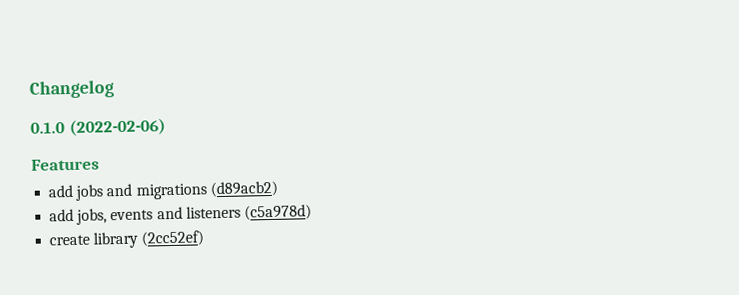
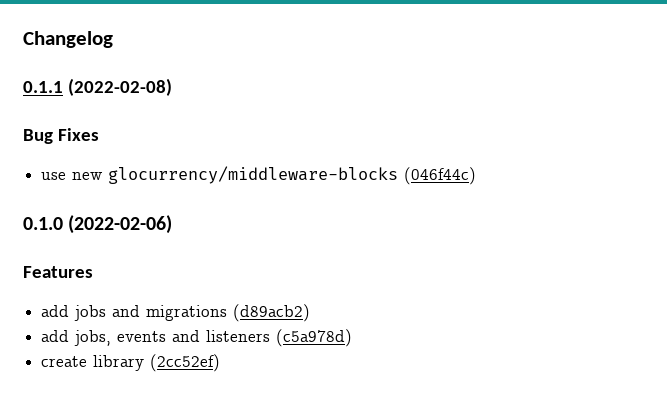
+ 0.1.1 (2022-02-08)
+ Bug Fixes
+ use new glocurrency/middleware-blocks (046f44c)

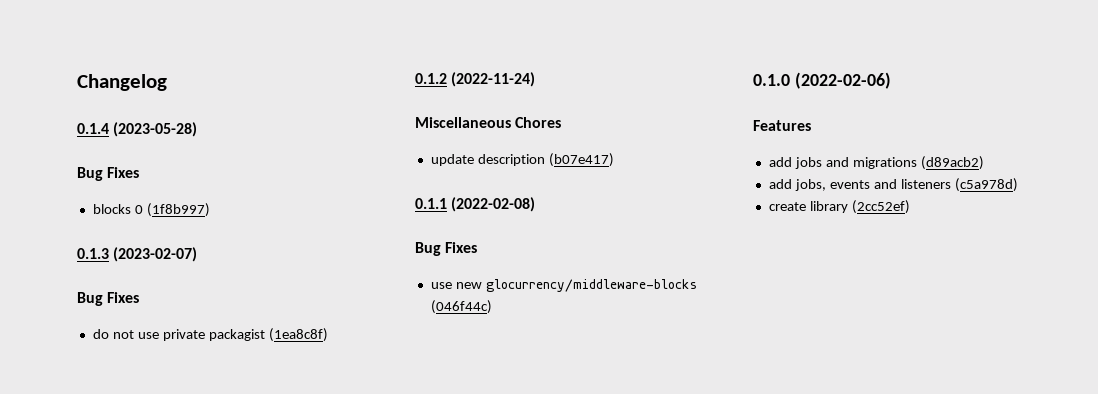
+ 0.1.4 (2023-05-28)
+ Bug Fixes
+ blocks 0 (1f8b997)
+ 0.1.3 (2023-02-07)
+ Bug Fixes
+ do not use private packagist (1ea8c8f)
+ 0.1.2 (2022-11-24)
+ Miscellaneous Chores
+ update description (b07e417)

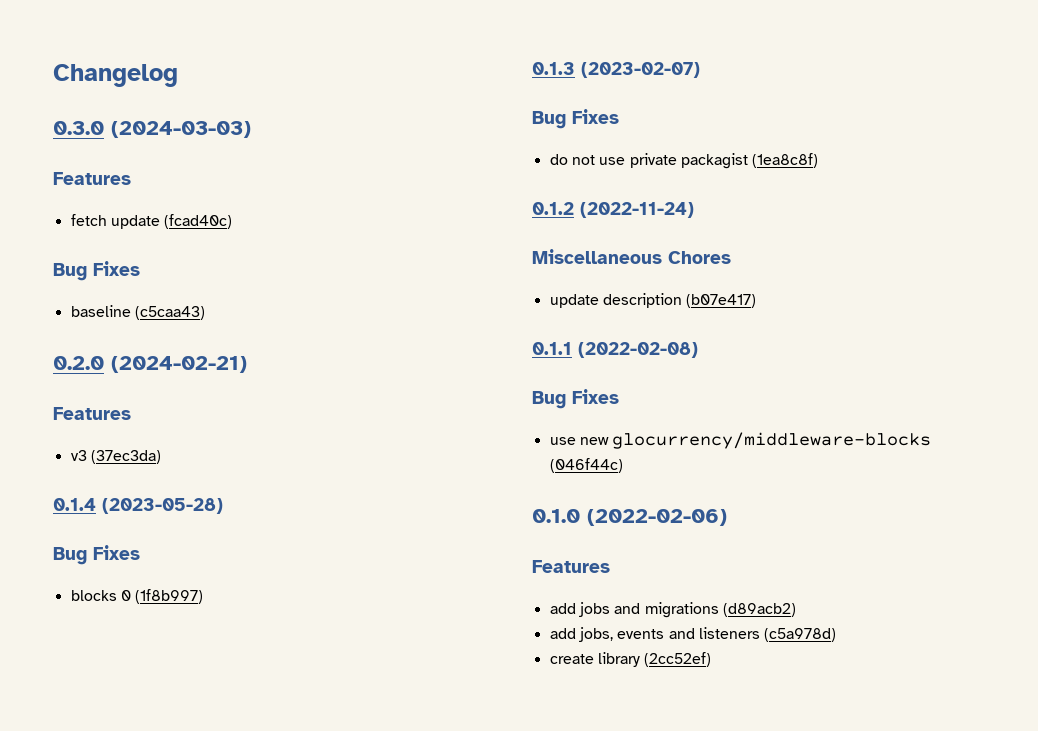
+ 0.3.0 (2024-03-03)
+ Features
+ fetch update (fcad40c)
+ Bug Fixes
+ baseline (c5caa43)
+ 0.2.0 (2024-02-21)
+ Features
+ v3 (37ec3da)

